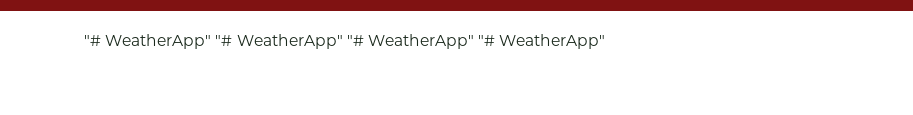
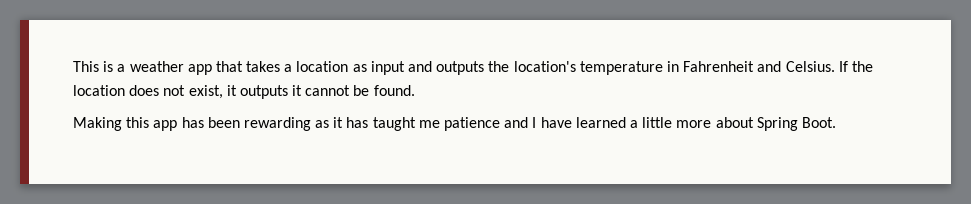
- "# WeatherApp" "# WeatherApp" "# WeatherApp" "# WeatherApp"
+ This is a weather app that takes a location as input and outputs the location's temperature in Fahrenheit and Celsius. If the location does not exist, it outputs it cannot be found.
+ Making this app has been rewarding as it has taught me patience and I have learned a little more about Spring Boot.

